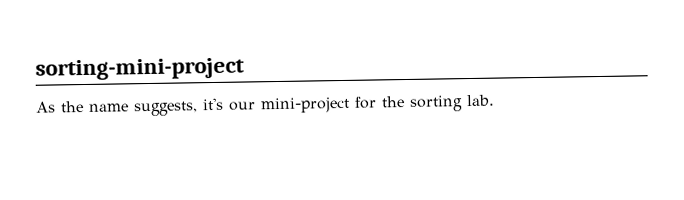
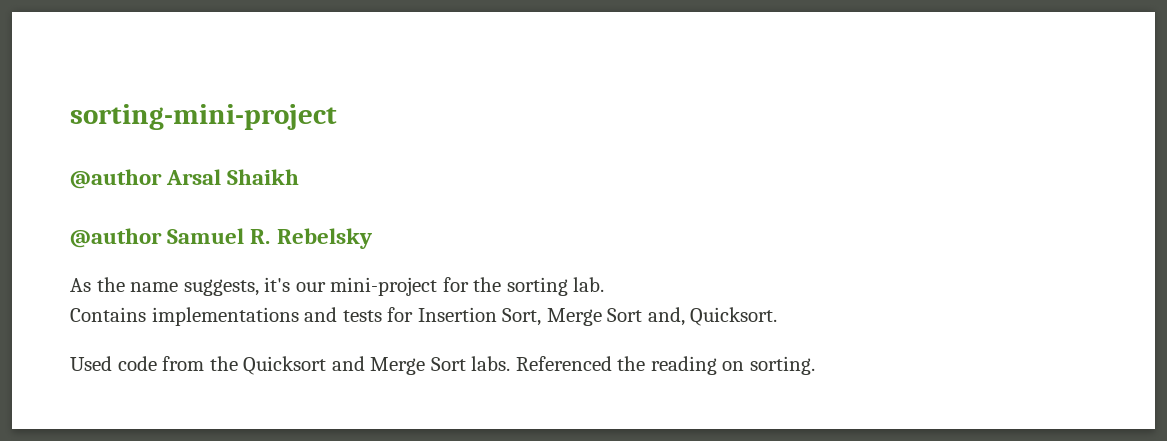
+ @author Arsal Shaikh
+ @author Samuel R. Rebelsky
+ Contains implementations and tests for Insertion Sort, Merge Sort and, Quicksort.
+ Used code from the Quicksort and Merge Sort labs. Referenced the reading on sorting.

